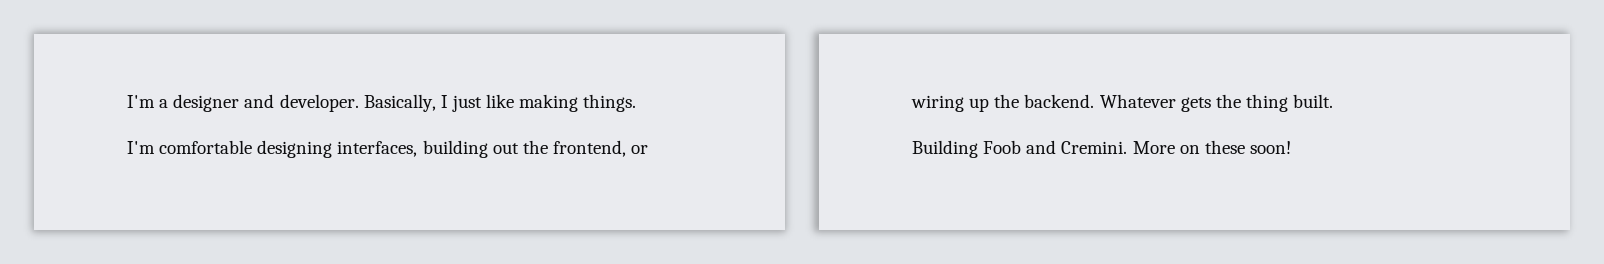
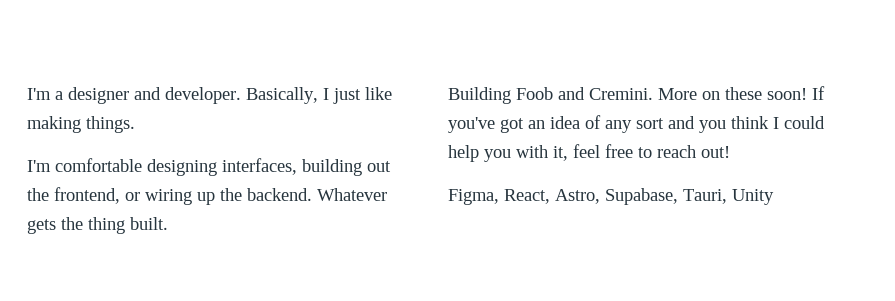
+ If you've got an idea of any sort and you think I could help you with it, feel free to reach out!
+ Figma, React, Astro, Supabase, Tauri, Unity

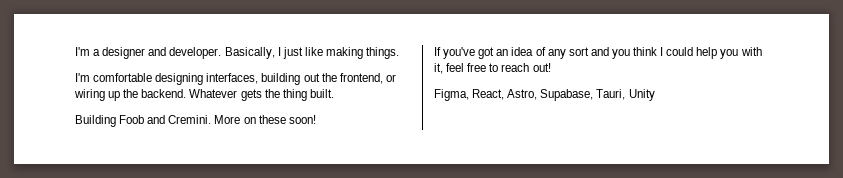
- More on these soon! If you've got an idea of any sort and you think I could help you with it, feel free to reach out!
+ More on these soon!
+ If you've got an idea of any sort and you think I could help you with it, feel free to reach out!

